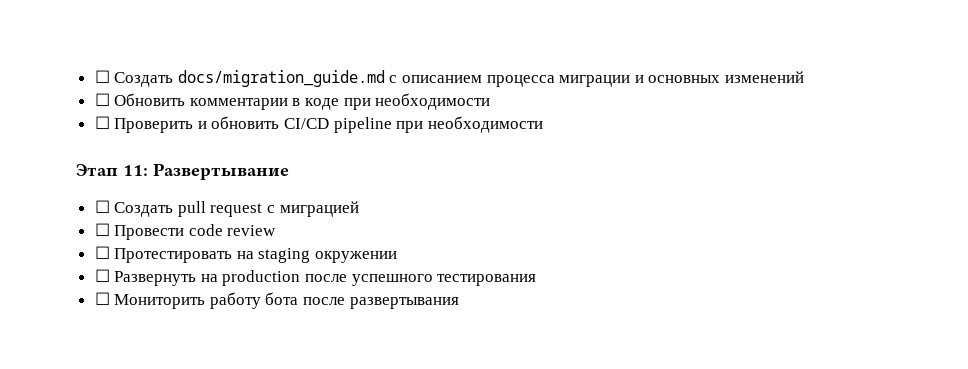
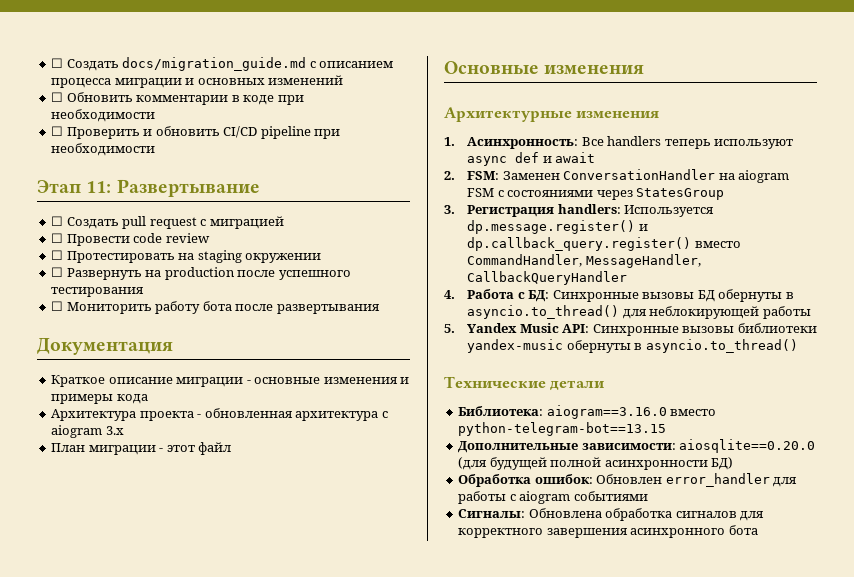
+ Документация
+ Краткое описание миграции - основные изменения и примеры кода
+ Архитектура проекта - обновленная архитектура с aiogram 3.x
+ План миграции - этот файл
+ Основные изменения
+ Архитектурные изменения
+ 1. Асинхронность: Все handlers теперь используют async def и await
+ 2. FSM: Заменен ConversationHandler на aiogram FSM с состояниями через StatesGroup
+ 3. Регистрация handlers: Используется dp.message.register() и dp.callback_query.register() вместо CommandHandler, MessageHandler, CallbackQueryHandler
+ 4. Работа с БД: Синхронные вызовы БД обернуты в asyncio.to_thread() для неблокирующей работы
+ 5. Yandex Music API: Синхронные вызовы библиотеки yandex-music обернуты в asyncio.to_thread()
+ Технические детали
+ Библиотека: aiogram==3.16.0 вместо python-telegram-bot==13.15
+ Дополнительные зависимости: aiosqlite==0.20.0 (для будущей полной асинхронности БД)
+ Обработка ошибок: Обновлен error_handler для работы с aiogram событиями
+ Сигналы: Обновлена обработка сигналов для корректного завершения асинхронного бота

